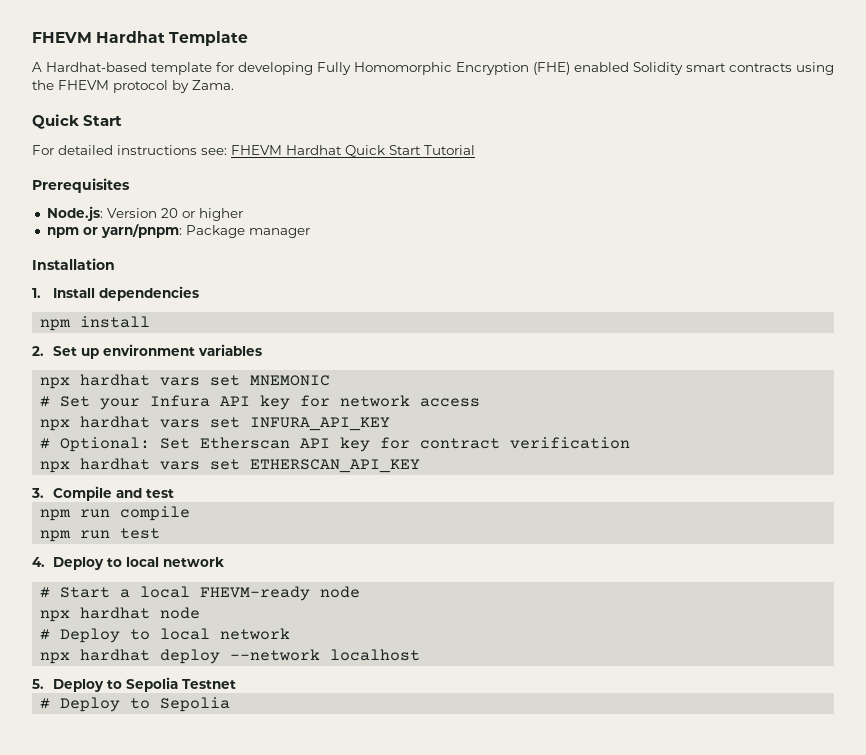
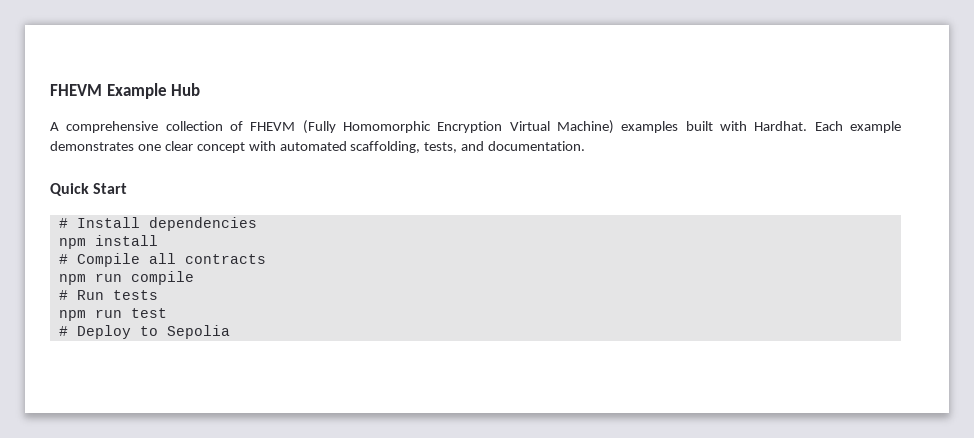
- FHEVM Hardhat Template
+ FHEVM Example Hub
- A Hardhat-based template for developing Fully Homomorphic Encryption (FHE) enabled Solidity smart contracts using the FHEVM protocol by Zama.
+ A comprehensive collection of FHEVM (Fully Homomorphic Encryption Virtual Machine) examples built with Hardhat. Each example demonstrates one clear concept with automated scaffolding, tests, and documentation.
  Quick Start
- For detailed instructions see: FHEVM Hardhat Quick Start Tutorial
- Prerequisites
- Node.js: Version 20 or higher
- npm or yarn/pnpm: Package manager
- Installation
- 1. Install dependencies
+ # Install dependencies
  npm install
- 2. Set up environment variables
- npx hardhat vars set MNEMONIC
- # Set your Infura API key for network access
- npx hardhat vars set INFURA_API_KEY
- # Optional: Set Etherscan API key for contract verification
- npx hardhat vars set ETHERSCAN_API_KEY
- 3. Compile and test
+ # Compile all contracts
+ # Run tests
- 4. Deploy to local network
- # Start a local FHEVM-ready node
- npx hardhat node
- # Deploy to local network
- npx hardhat deploy --network localhost
- 5. Deploy to Sepolia Testnet

